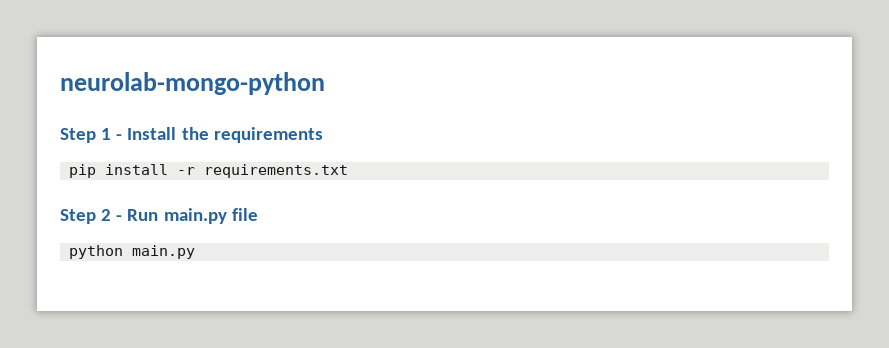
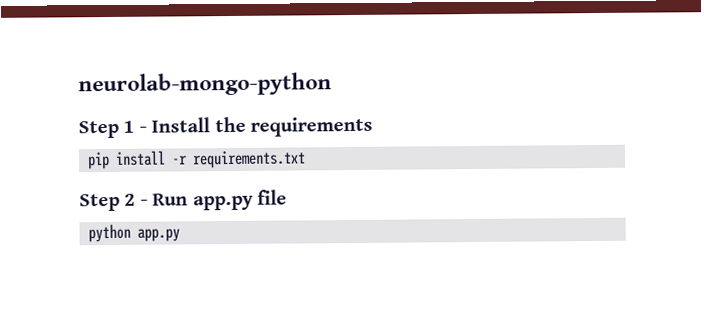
- Step 2 - Run main.py file
+ Step 2 - Run app.py file
- python main.py
+ python app.py

